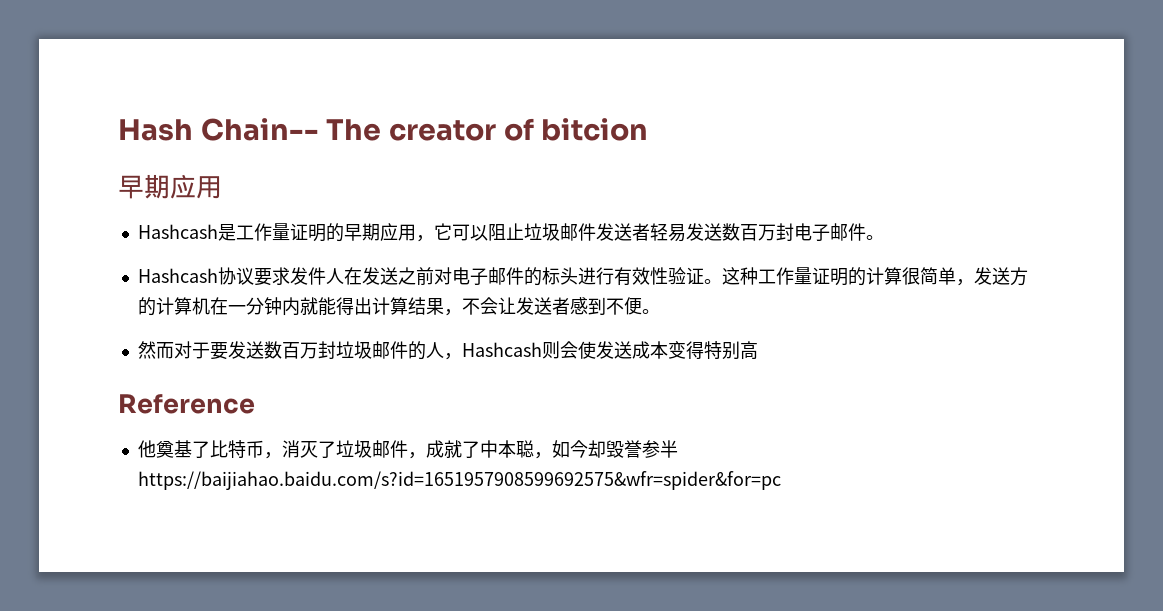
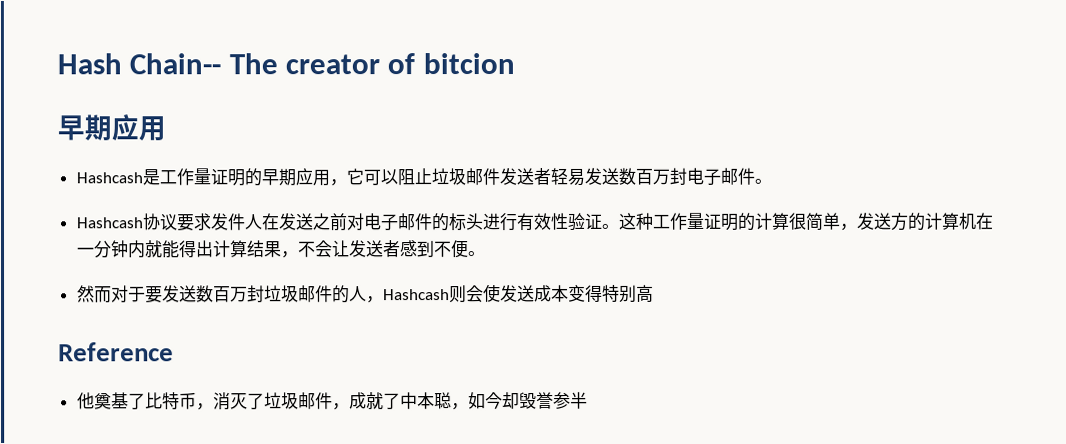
- 他奠基了比特币，消灭了垃圾邮件，成就了中本聪，如今却毁誉参半https://baijiahao.baidu.com/s?id=1651957908599692575&wfr=spider&for=pc
+ 他奠基了比特币，消灭了垃圾邮件，成就了中本聪，如今却毁誉参半

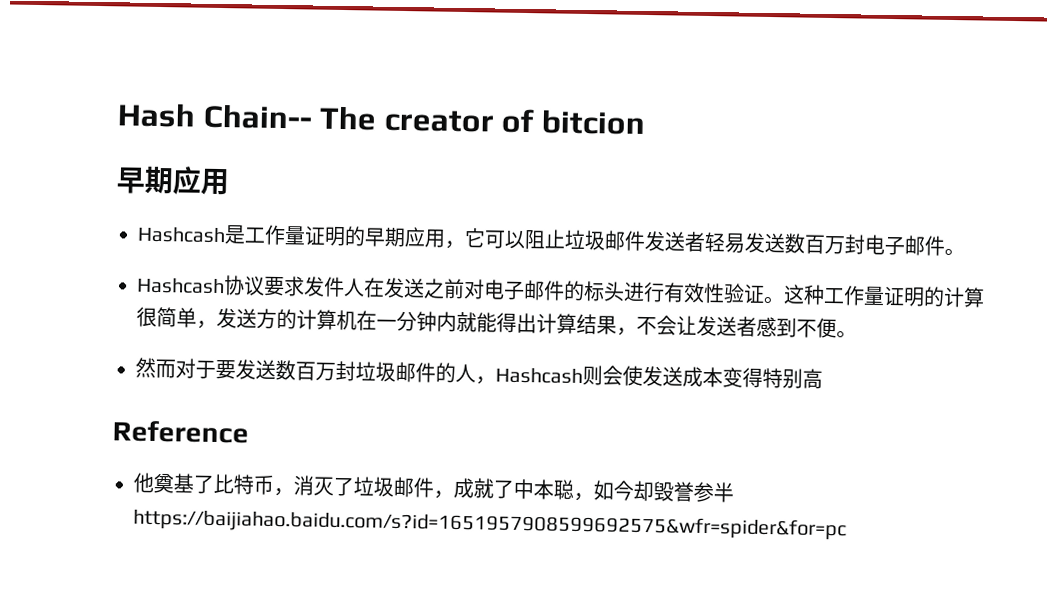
- 他奠基了比特币，消灭了垃圾邮件，成就了中本聪，如今却毁誉参半
+ 他奠基了比特币，消灭了垃圾邮件，成就了中本聪，如今却毁誉参半https://baijiahao.baidu.com/s?id=1651957908599692575&wfr=spider&for=pc

